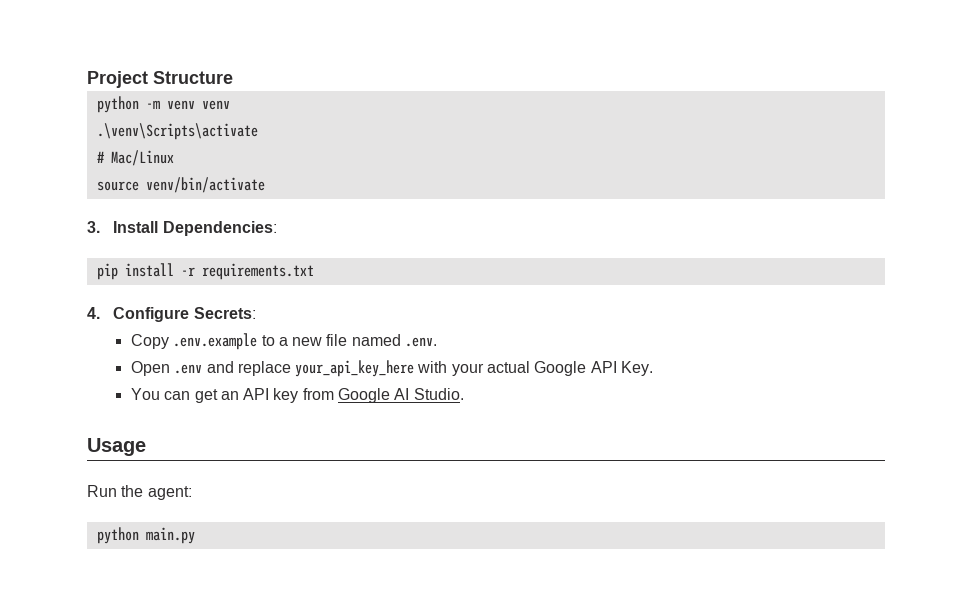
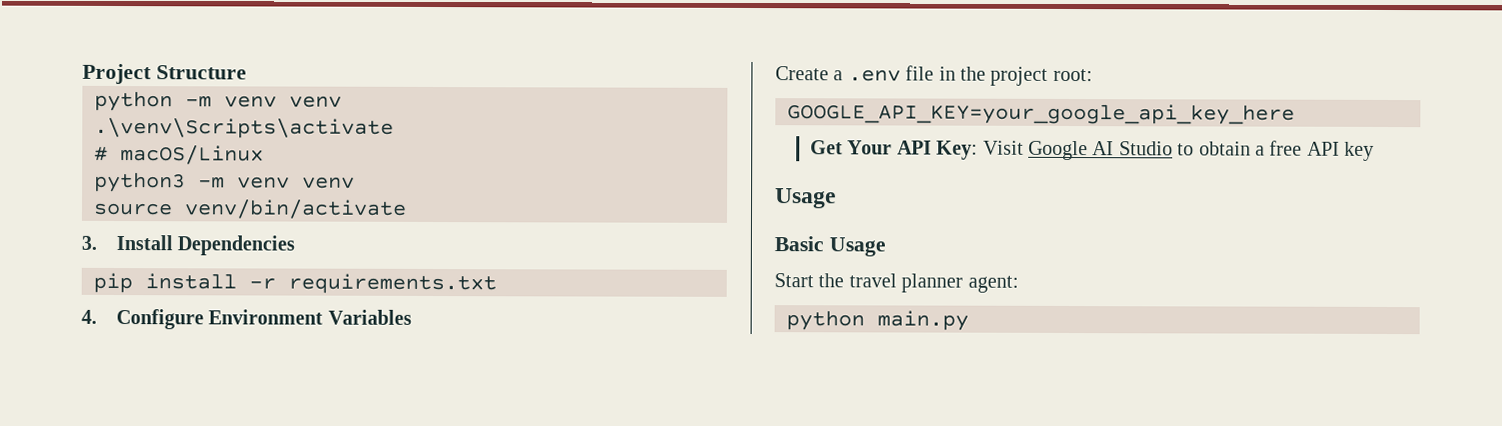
- # Mac/Linux
+ # macOS/Linux
+ python3 -m venv venv
- 3. Install Dependencies:
+ 3. Install Dependencies
- 4. Configure Secrets:
- Copy .env.example to a new file named .env.
- Open .env and replace your_api_key_here with your actual Google API Key.
- You can get an API key from Google AI Studio.
+ 4. Configure Environment Variables
+ Create a .env file in the project root:
+ GOOGLE_API_KEY=your_google_api_key_here
+ Get Your API Key: Visit Google AI Studio to obtain a free API key
  Usage
- Run the agent:
+ Basic Usage
+ Start the travel planner agent:

